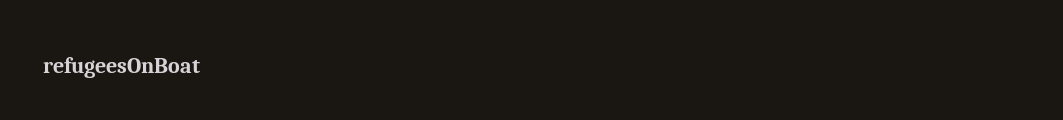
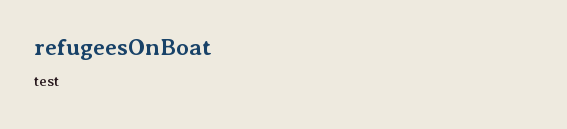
+ test

